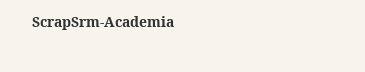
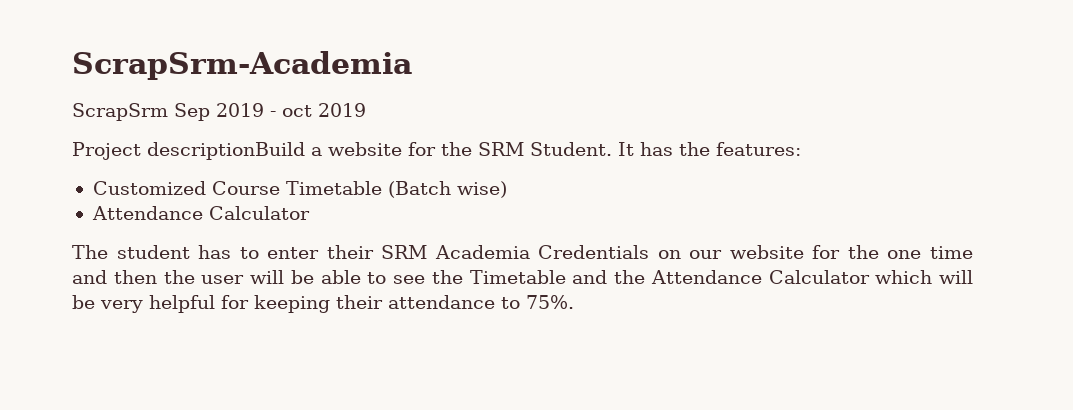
+ ScrapSrm Sep 2019 - oct 2019
+ Project descriptionBuild a website for the SRM Student. It has the features:
+ Customized Course Timetable (Batch wise)
+ Attendance Calculator
+ The student has to enter their SRM Academia Credentials on our website for the one time and then the user will be able to see the Timetable and the Attendance Calculator which will be very helpful for keeping their attendance to 75%.

